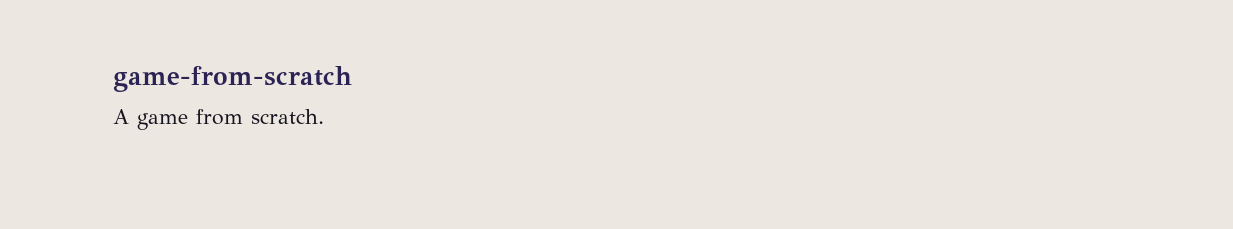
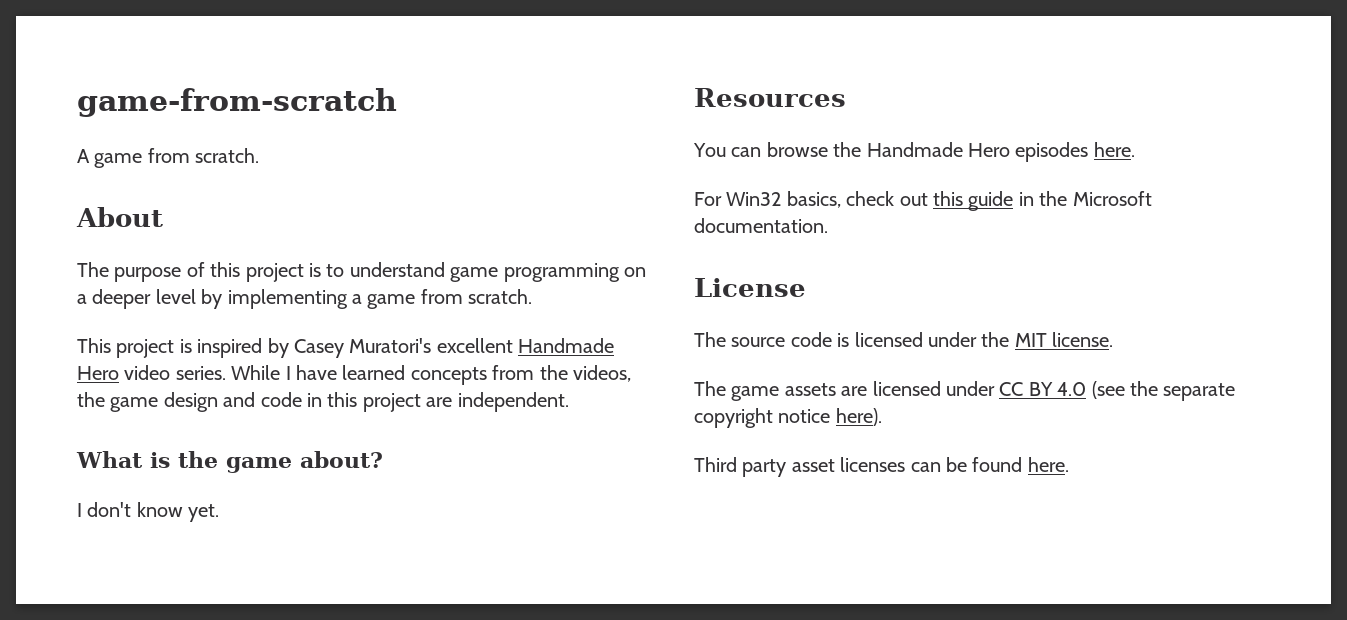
+ About
+ The purpose of this project is to understand game programming on a deeper level by implementing a game from scratch.
+ This project is inspired by Casey Muratori's excellent Handmade Hero video series. While I have learned concepts from the videos, the game design and code in this project are independent.
+ What is the game about?
+ I don't know yet.
+ Resources
+ You can browse the Handmade Hero episodes here.
+ For Win32 basics, check out this guide in the Microsoft documentation.
+ License
+ The source code is licensed under the MIT license.
+ The game assets are licensed under CC BY 4.0 (see the separate copyright notice here).
+ Third party asset licenses can be found here.

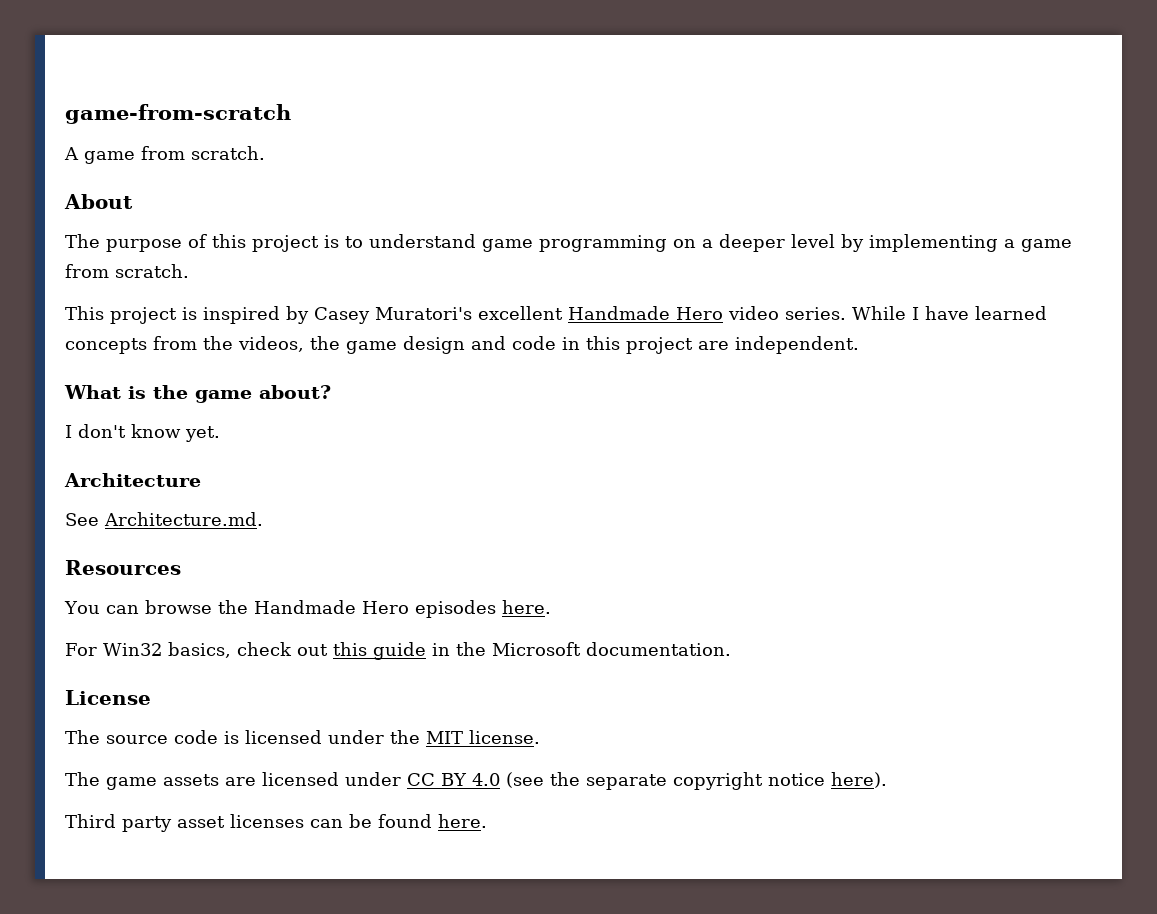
+ Architecture
+ See Architecture.md.

